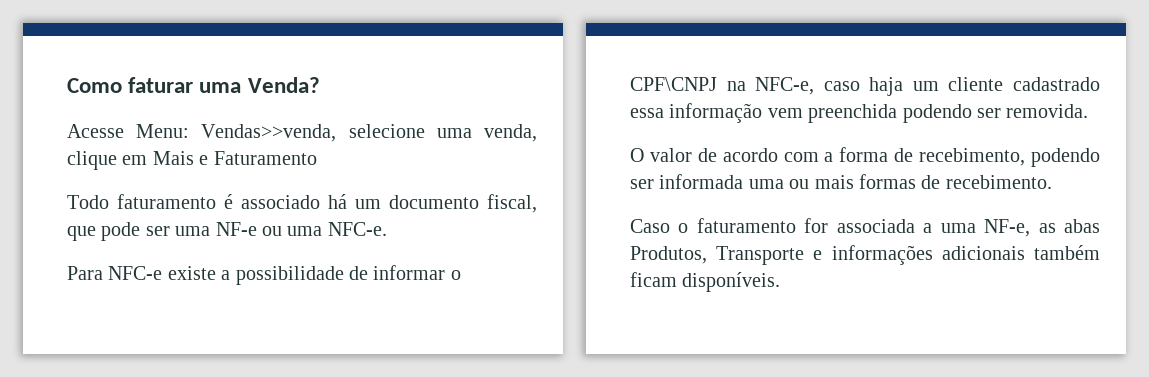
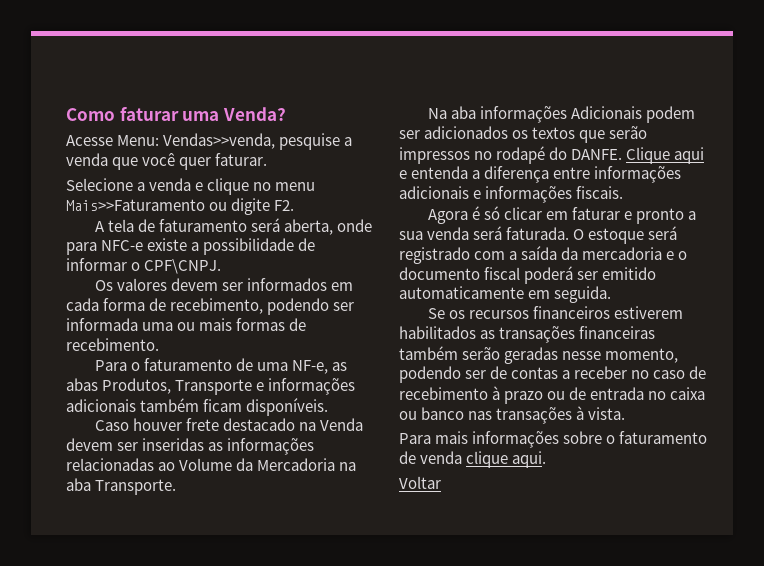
- Acesse Menu: Vendas>>venda, selecione uma venda, clique em Mais e Faturamento
- Todo faturamento é associado há um documento fiscal, que pode ser uma NF-e ou uma NFC-e.
- Para NFC-e existe a possibilidade de informar o CPF\CNPJ na NFC-e, caso haja um cliente cadastrado essa informação vem preenchida podendo ser removida.
- O valor de acordo com a forma de recebimento, podendo ser informada uma ou mais formas de recebimento.
+ Acesse Menu: Vendas>>venda, pesquise a venda que você quer faturar.
+ Selecione a venda e clique no menu Mais>>Faturamento ou digite F2.
+ A tela de faturamento será aberta, onde para NFC-e existe a possibilidade de informar o CPF\CNPJ.
+ Os valores devem ser informados em cada forma de recebimento, podendo ser informada uma ou mais formas de recebimento.
- Caso o faturamento for associada a uma NF-e, as abas Produtos, Transporte e informações adicionais também ficam disponíveis.
+ Para o faturamento de uma NF-e, as abas Produtos, Transporte e informações adicionais também ficam disponíveis.
+ Caso houver frete destacado na Venda devem ser inseridas as informações relacionadas ao Volume da Mercadoria na aba Transporte.
+ Na aba informações Adicionais podem ser adicionados os textos que serão impressos no rodapé do DANFE. Clique aqui e entenda a diferença entre informações adicionais e informações fiscais.
+ Agora é só clicar em faturar e pronto a sua venda será faturada. O estoque será registrado com a saída da mercadoria e o documento fiscal poderá ser emitido automaticamente em seguida.
+ Se os recursos financeiros estiverem habilitados as transações financeiras também serão geradas nesse momento, podendo ser de contas a receber no caso de recebimento à prazo ou de entrada no caixa ou banco nas transações à vista.
+ Para mais informações sobre o faturamento de venda clique aqui.
+ Voltar

